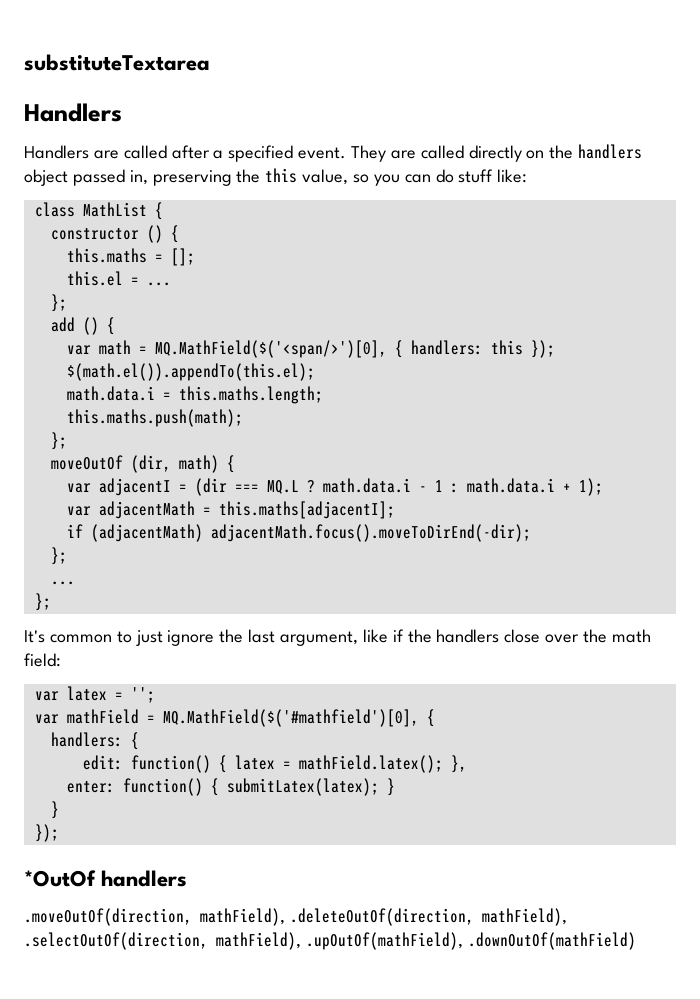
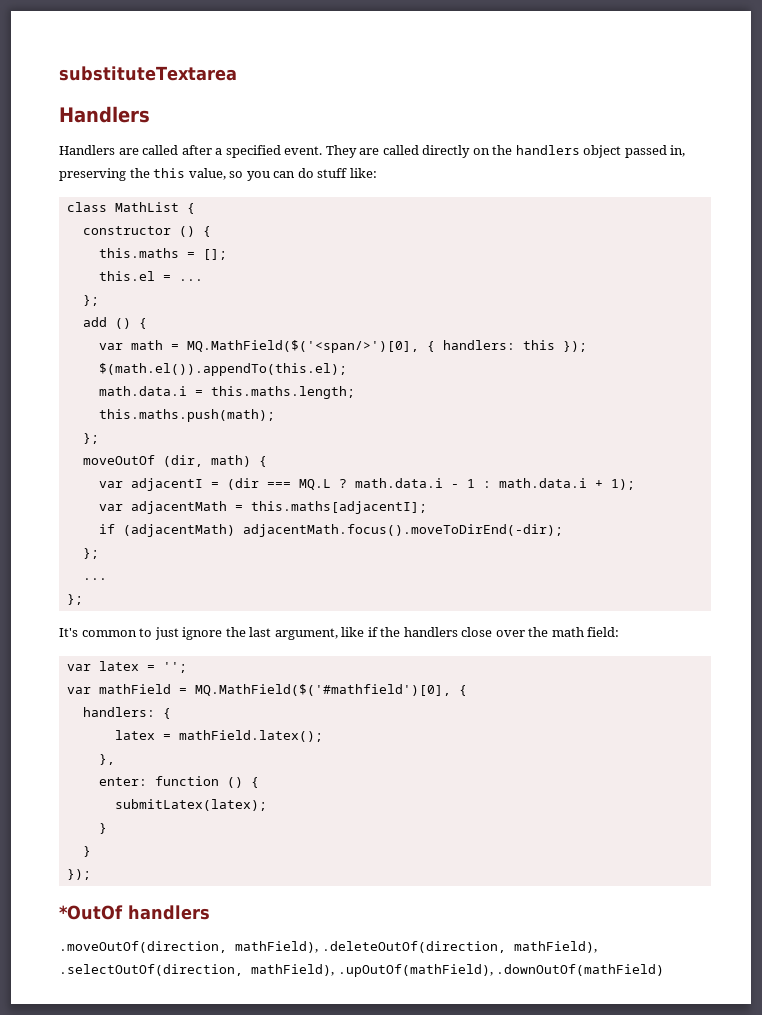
- edit: function() { latex = mathField.latex(); },
+ latex = mathField.latex();
+ },
- enter: function() { submitLatex(latex); }
+ enter: function () {
+ submitLatex(latex);
+ }

